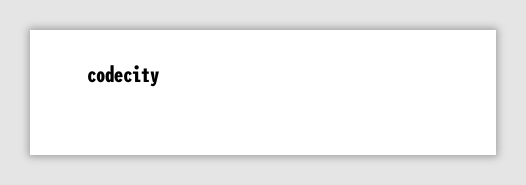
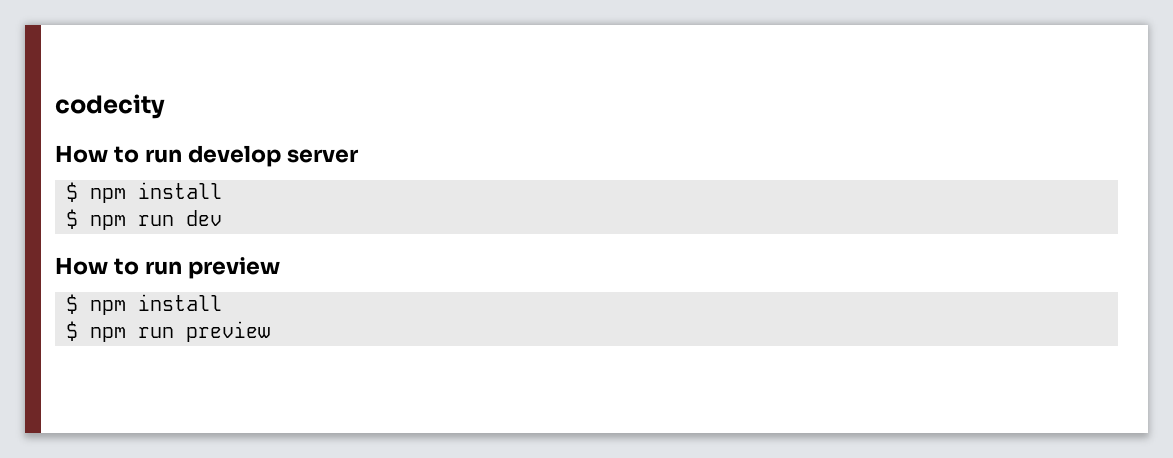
+ How to run develop server
+ $ npm install
+ $ npm run dev
+ How to run preview
+ $ npm install
+ $ npm run preview

